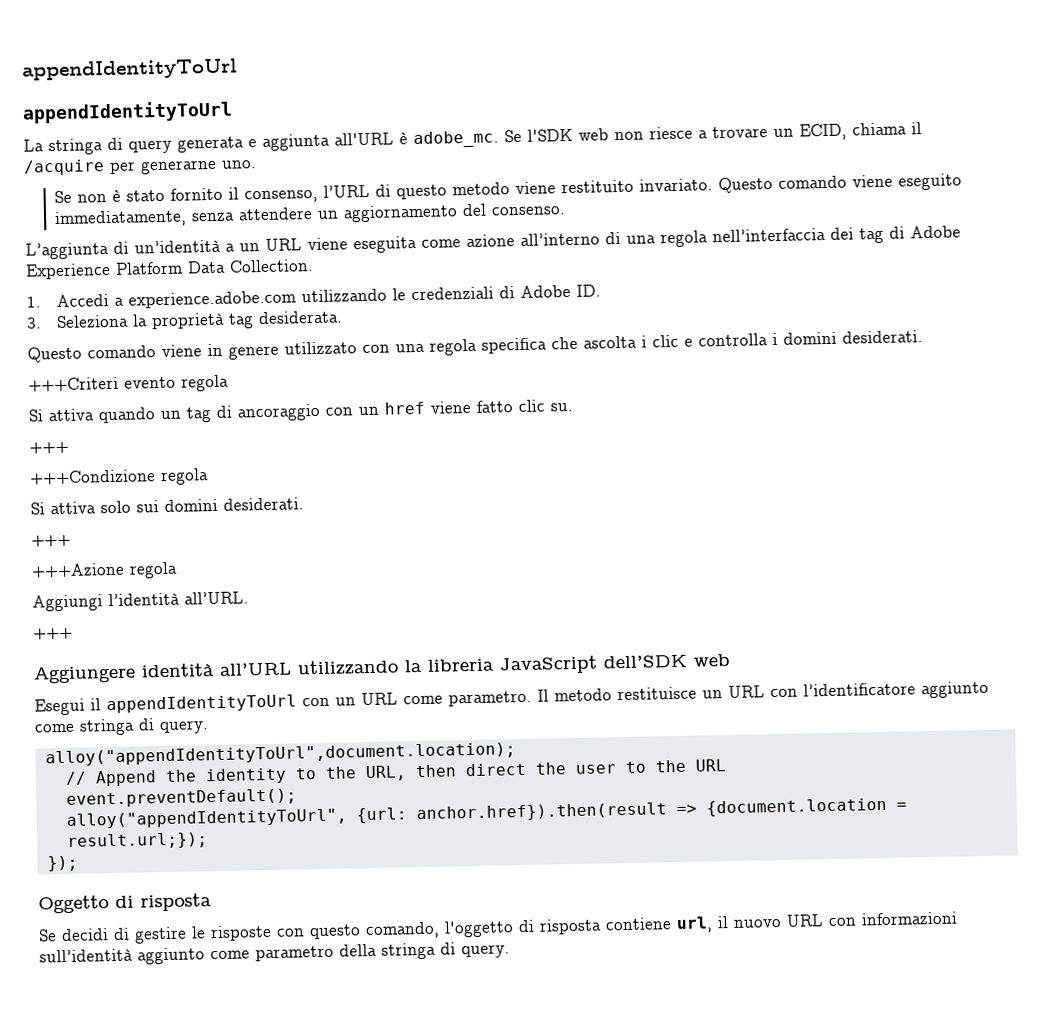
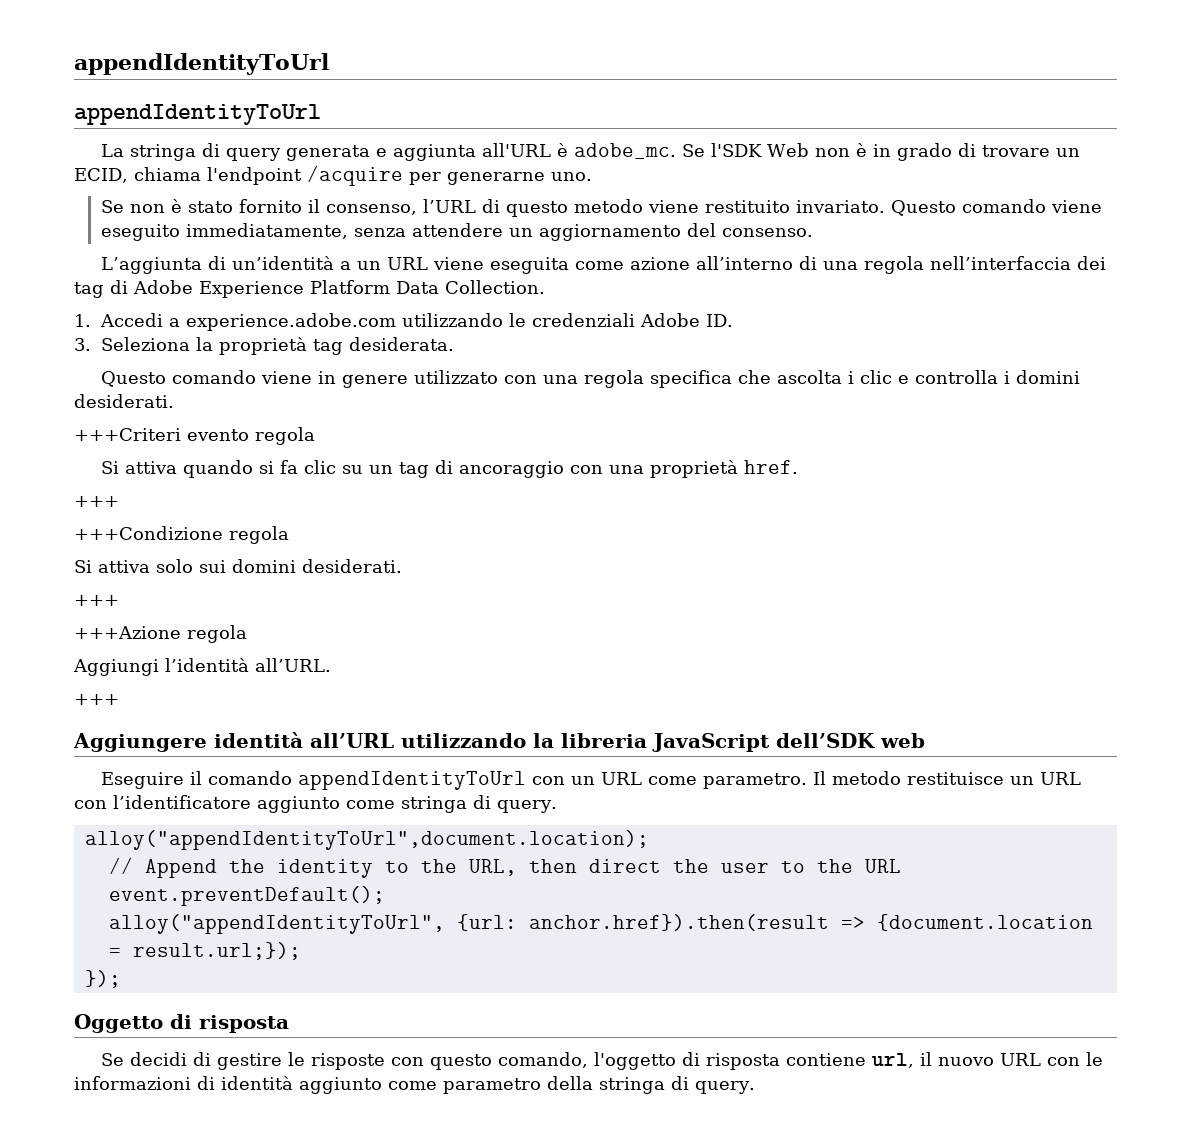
- Se l'SDK web non riesce a trovare un ECID, chiama il /acquire per generarne uno.
+ Se l'SDK Web non è in grado di trovare un ECID, chiama l'endpoint /acquire per generarne uno.
- 1. Accedi a experience.adobe.com utilizzando le credenziali di Adobe ID.
+ 1. Accedi a experience.adobe.com utilizzando le credenziali Adobe ID.
- Si attiva quando un tag di ancoraggio con un href viene fatto clic su.
+ Si attiva quando si fa clic su un tag di ancoraggio con una proprietà href.
- Esegui il appendIdentityToUrl con un URL come parametro.
+ Eseguire il comando appendIdentityToUrl con un URL come parametro.
- Se decidi di gestire le risposte con questo comando, l'oggetto di risposta contiene url, il nuovo URL con informazioni sull’identità aggiunto come parametro della stringa di query.
+ Se decidi di gestire le risposte con questo comando, l'oggetto di risposta contiene url, il nuovo URL con le informazioni di identità aggiunto come parametro della stringa di query.

